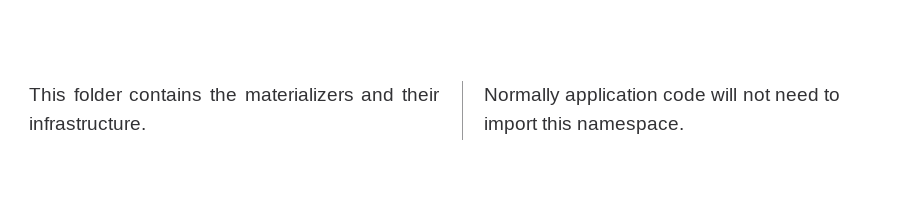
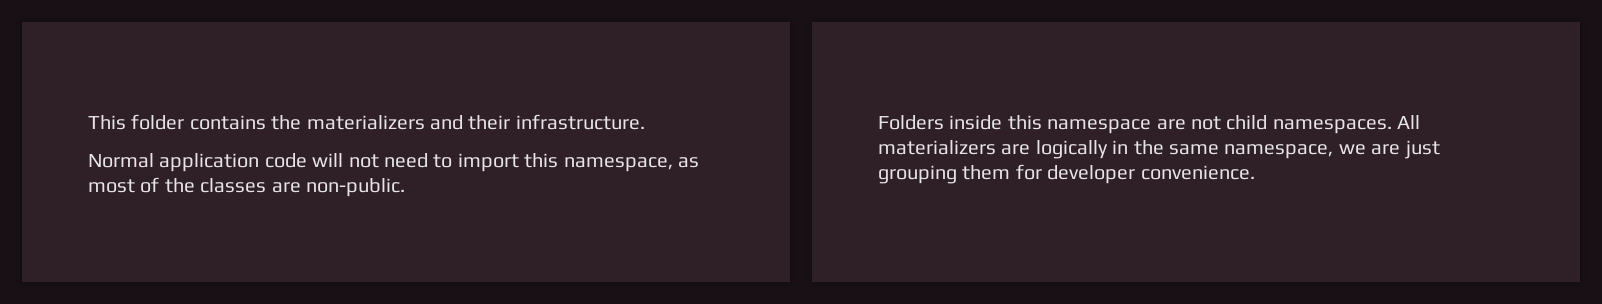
- Normally application code will not need to import this namespace.
+ Normal application code will not need to import this namespace, as most of the classes are non-public.
+ Folders inside this namespace are not child namespaces. All materializers are logically in the same namespace, we are just grouping them for developer convenience.

